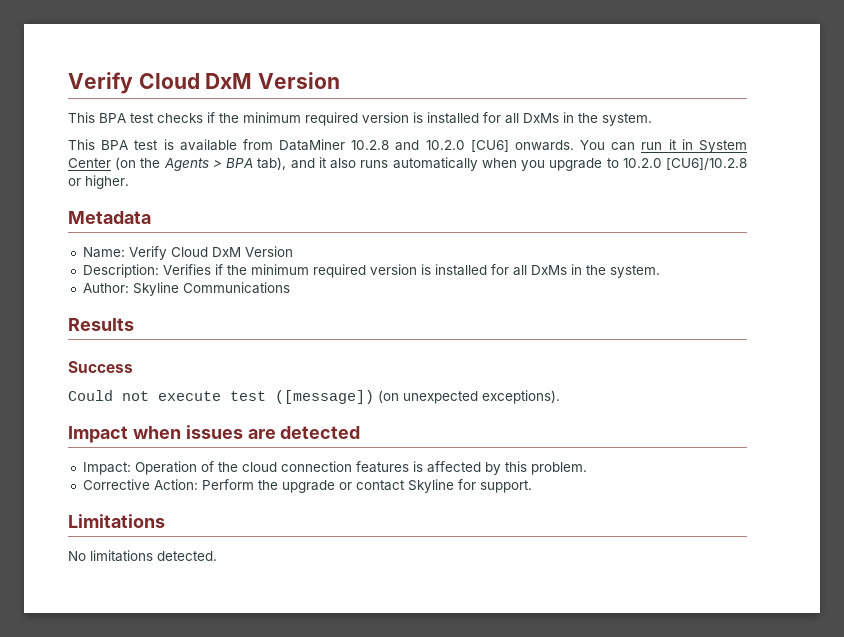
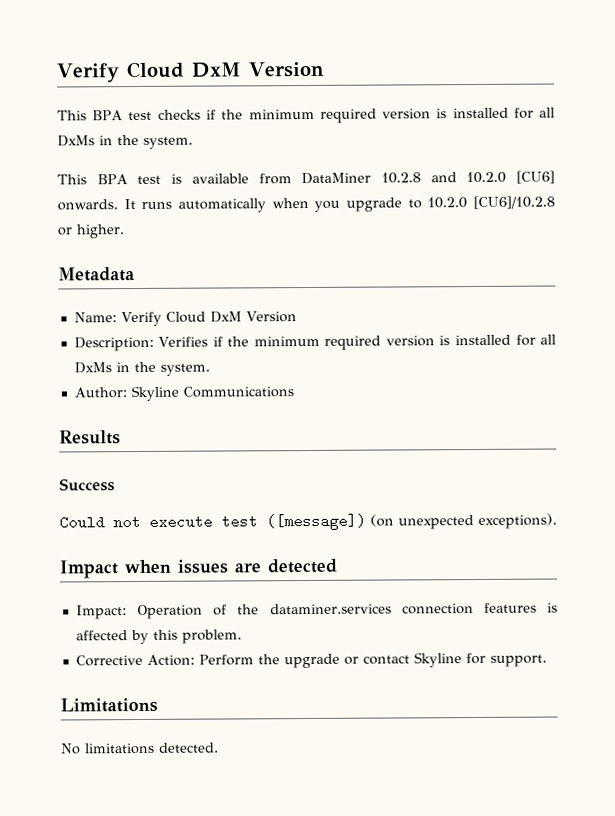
- You can run it in System Center (on the Agents > BPA tab), and it also runs automatically when you upgrade to 10.2.0 [CU6]/10.2.8 or higher.
+ It runs automatically when you upgrade to 10.2.0 [CU6]/10.2.8 or higher.
- Impact: Operation of the cloud connection features is affected by this problem.
+ Impact: Operation of the dataminer.services connection features is affected by this problem.

